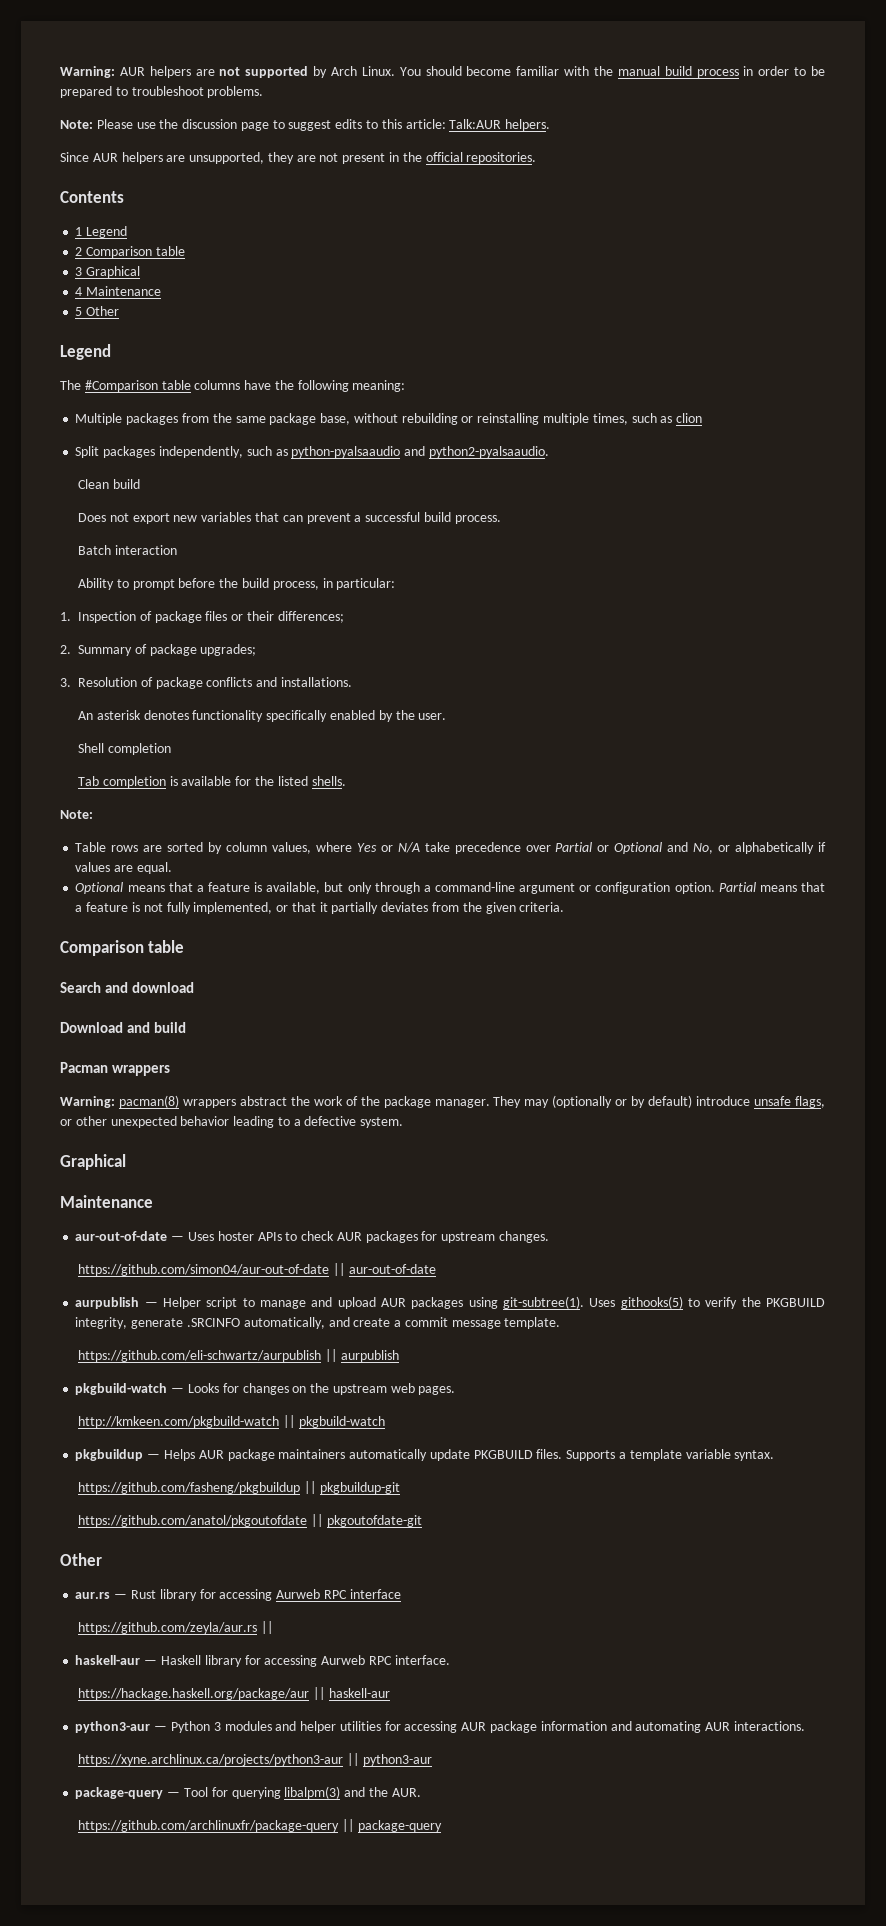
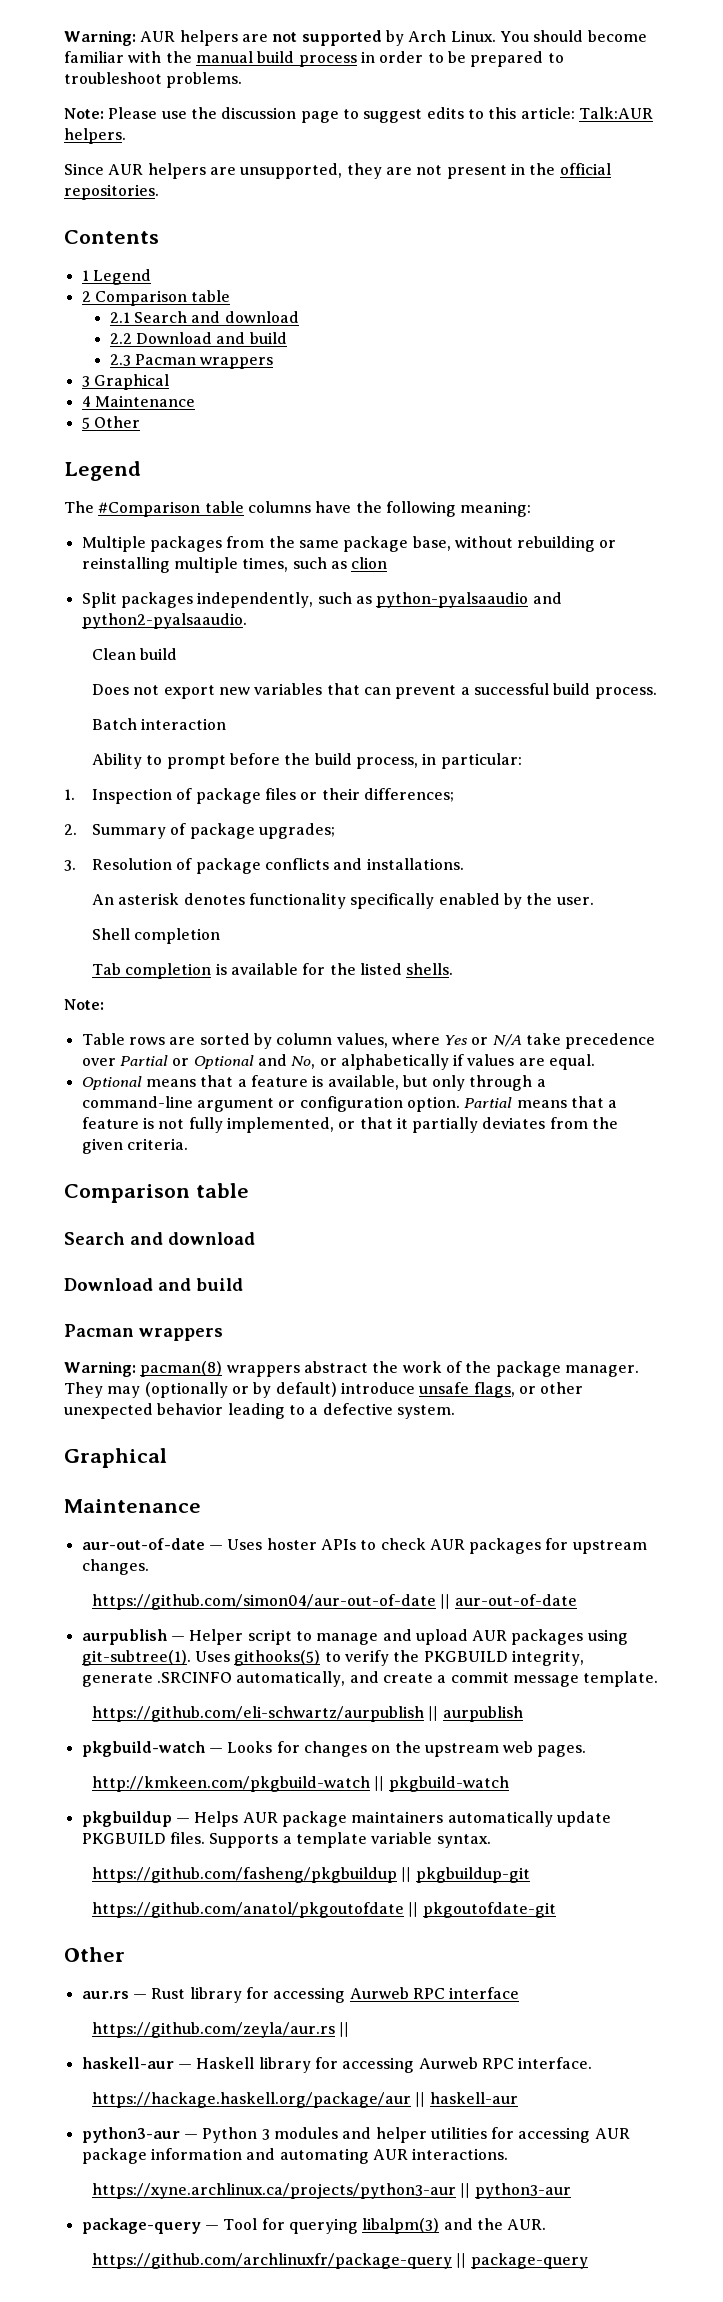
+ 2.1 Search and download
+ 2.2 Download and build
+ 2.3 Pacman wrappers

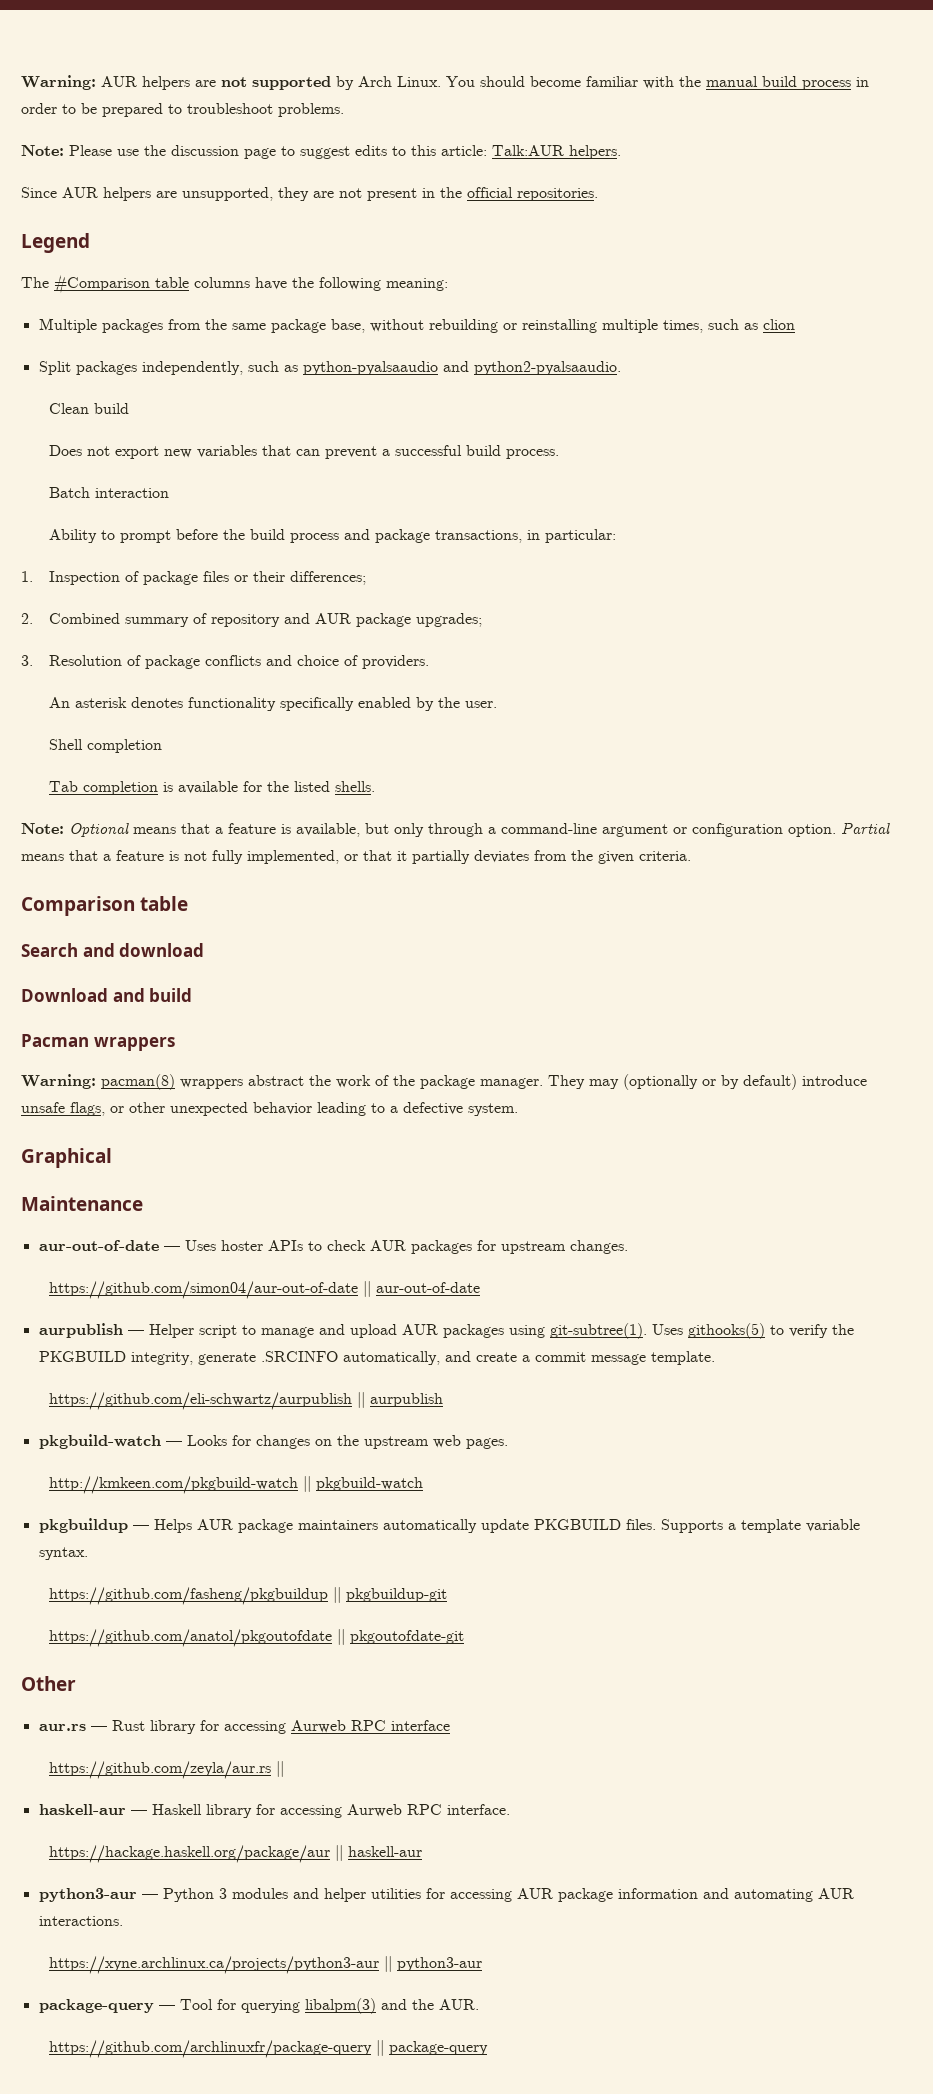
- Contents
- 1 Legend
- 2 Comparison table
- 2.1 Search and download
- 2.2 Download and build
- 2.3 Pacman wrappers
- 3 Graphical
- 4 Maintenance
- 5 Other
- Ability to prompt before the build process, in particular:
+ Ability to prompt before the build process and package transactions, in particular:
- 2. Summary of package upgrades;
+ 2. Combined summary of repository and AUR package upgrades;
- 3. Resolution of package conflicts and installations.
+ 3. Resolution of package conflicts and choice of providers.
  Tab completion is available for the listed shells.
- Note:
- Table rows are sorted by column values, where Yes or N/A take precedence over Partial or Optional and No, or alphabetically if values are equal.
- Optional means that a feature is available, but only through a command-line argument or configuration option.
+ Note: Optional means that a feature is available, but only through a command-line argument or configuration option.

